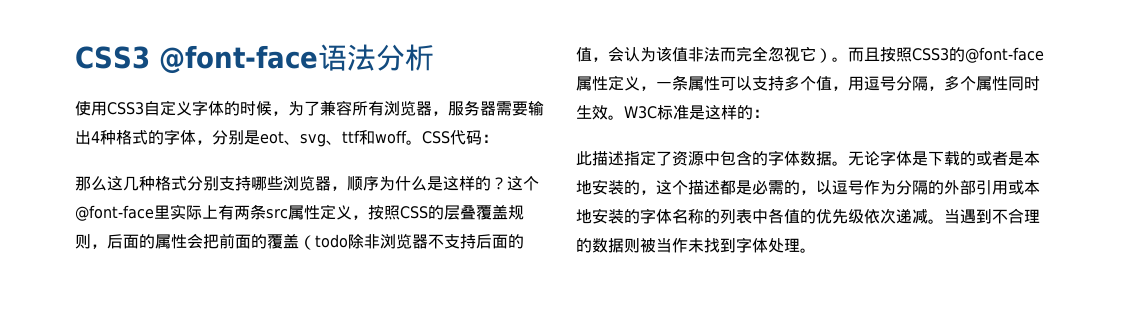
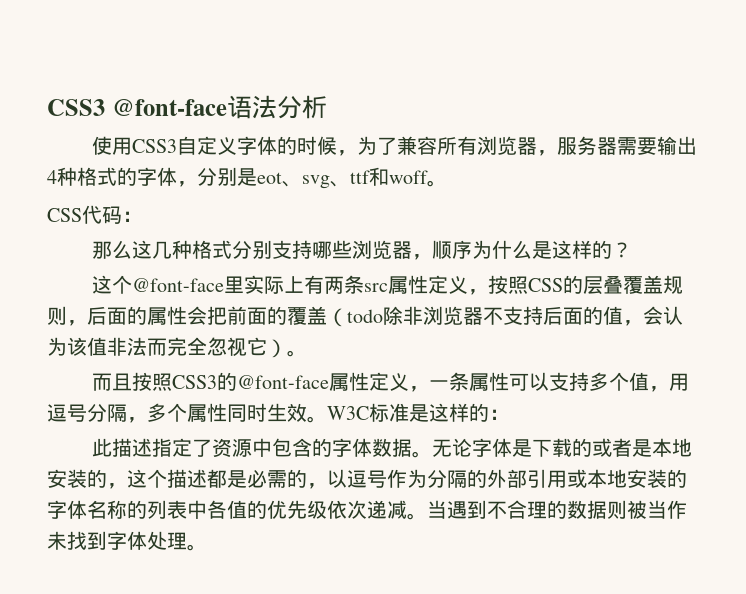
- 使用CSS3自定义字体的时候，为了兼容所有浏览器，服务器需要输出4种格式的字体，分别是eot、svg、ttf和woff。CSS代码：
+ 使用CSS3自定义字体的时候，为了兼容所有浏览器，服务器需要输出4种格式的字体，分别是eot、svg、ttf和woff。
+ CSS代码：
- 那么这几种格式分别支持哪些浏览器，顺序为什么是这样的？这个@font-face里实际上有两条src属性定义，按照CSS的层叠覆盖规则，后面的属性会把前面的覆盖（todo除非浏览器不支持后面的值，会认为该值非法而完全忽视它）。而且按照CSS3的@font-face属性定义，一条属性可以支持多个值，用逗号分隔，多个属性同时生效。
+ 那么这几种格式分别支持哪些浏览器，顺序为什么是这样的？
+ 这个@font-face里实际上有两条src属性定义，按照CSS的层叠覆盖规则，后面的属性会把前面的覆盖（todo除非浏览器不支持后面的值，会认为该值非法而完全忽视它）。
+ 而且按照CSS3的@font-face属性定义，一条属性可以支持多个值，用逗号分隔，多个属性同时生效。

